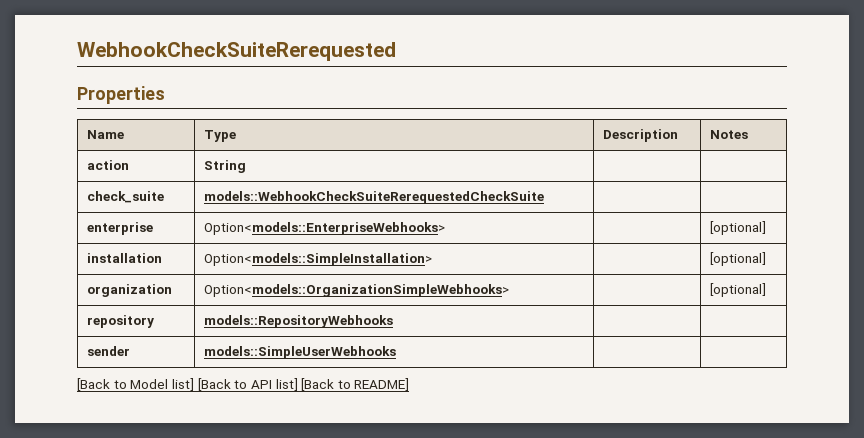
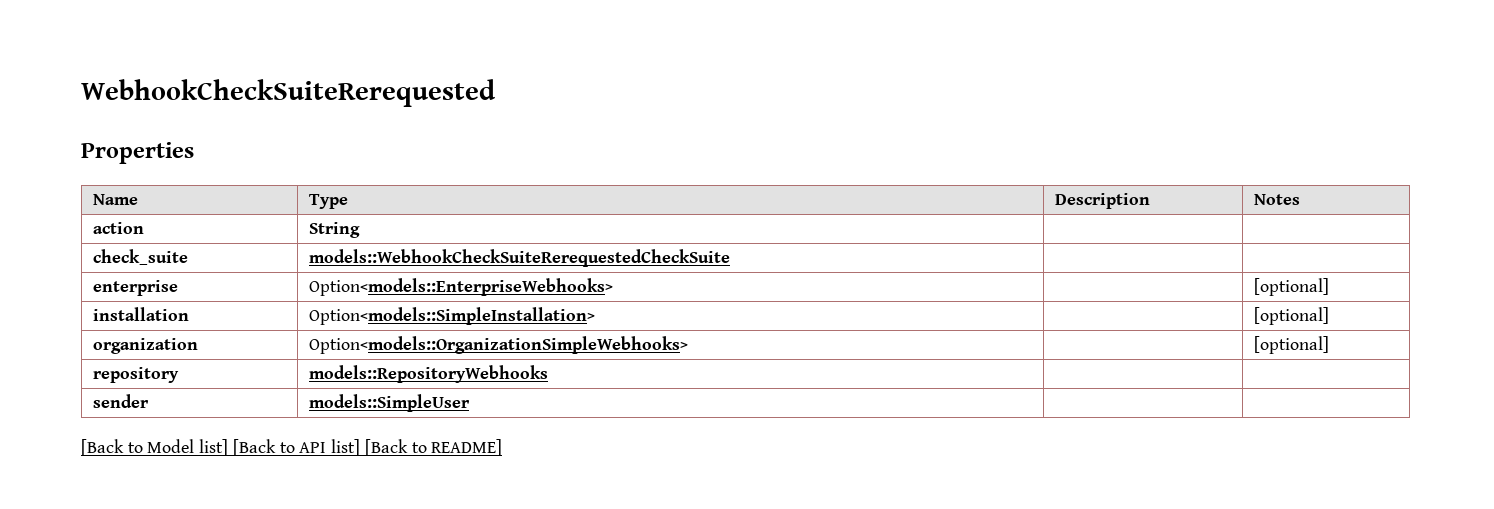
- sender | models::SimpleUserWebhooks | |
+ sender | models::SimpleUser | |

